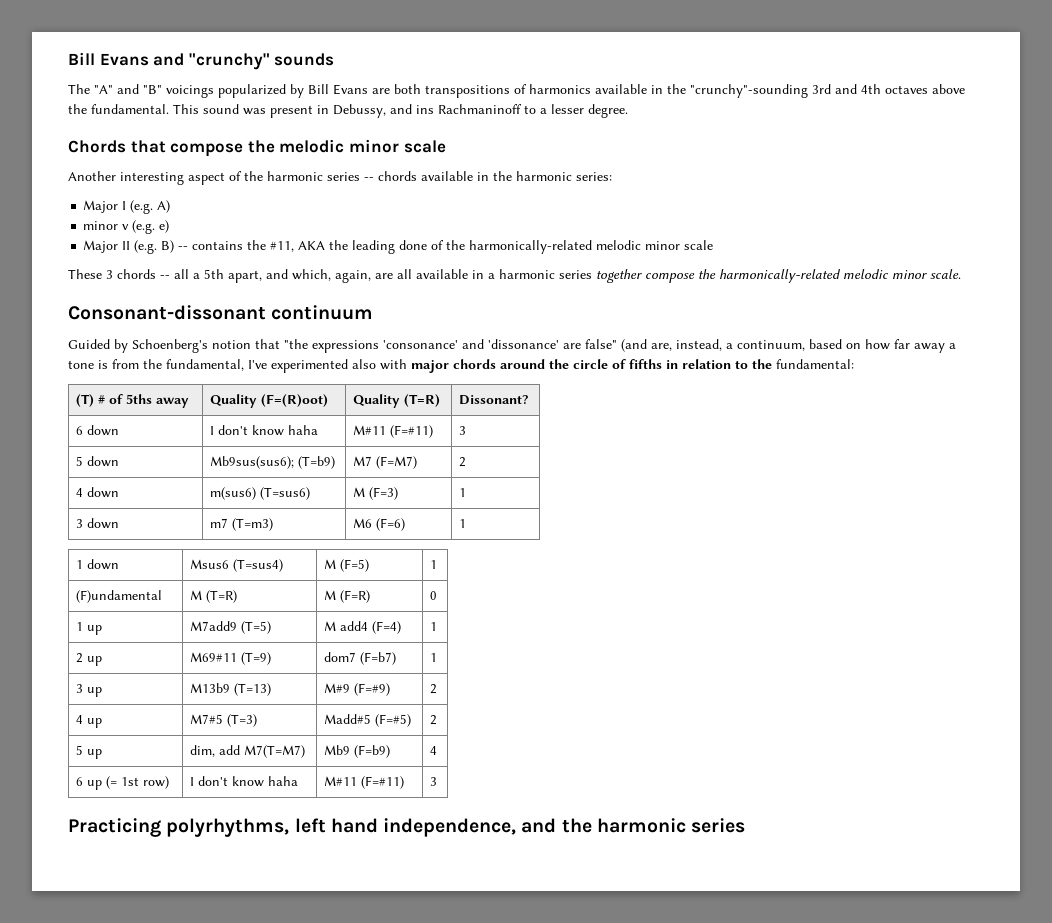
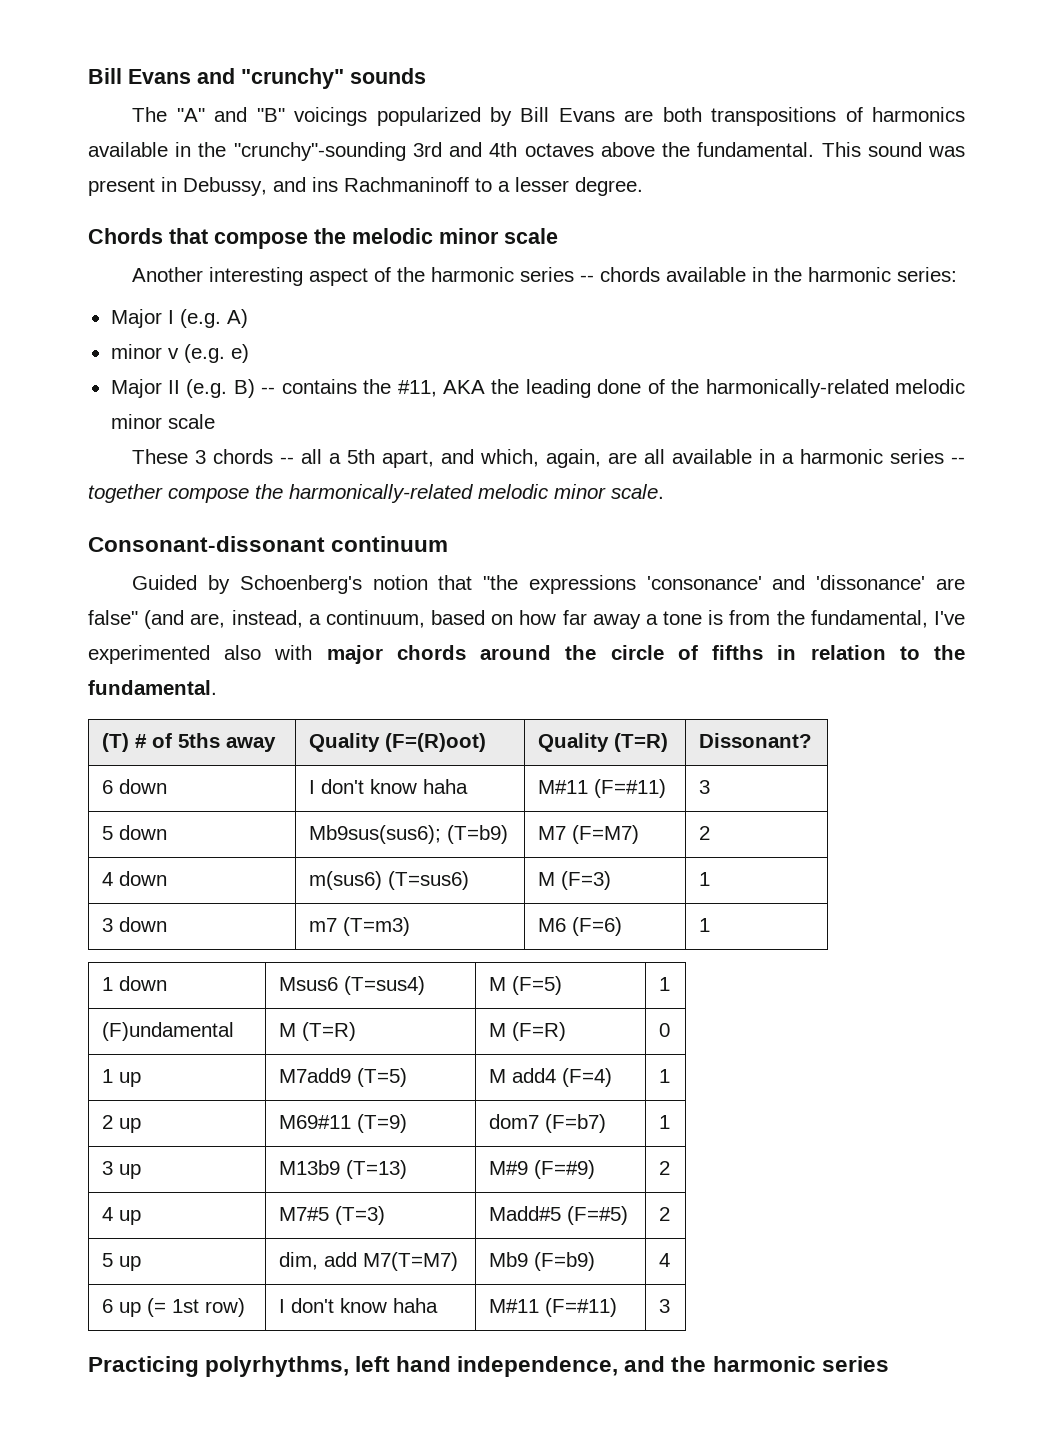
- These 3 chords -- all a 5th apart, and which, again, are all available in a harmonic series together compose the harmonically-related melodic minor scale.
+ These 3 chords -- all a 5th apart, and which, again, are all available in a harmonic series -- together compose the harmonically-related melodic minor scale.
- Guided by Schoenberg's notion that "the expressions 'consonance' and 'dissonance' are false" (and are, instead, a continuum, based on how far away a tone is from the fundamental, I've experimented also with major chords around the circle of fifths in relation to the fundamental:
+ Guided by Schoenberg's notion that "the expressions 'consonance' and 'dissonance' are false" (and are, instead, a continuum, based on how far away a tone is from the fundamental, I've experimented also with major chords around the circle of fifths in relation to the fundamental.

